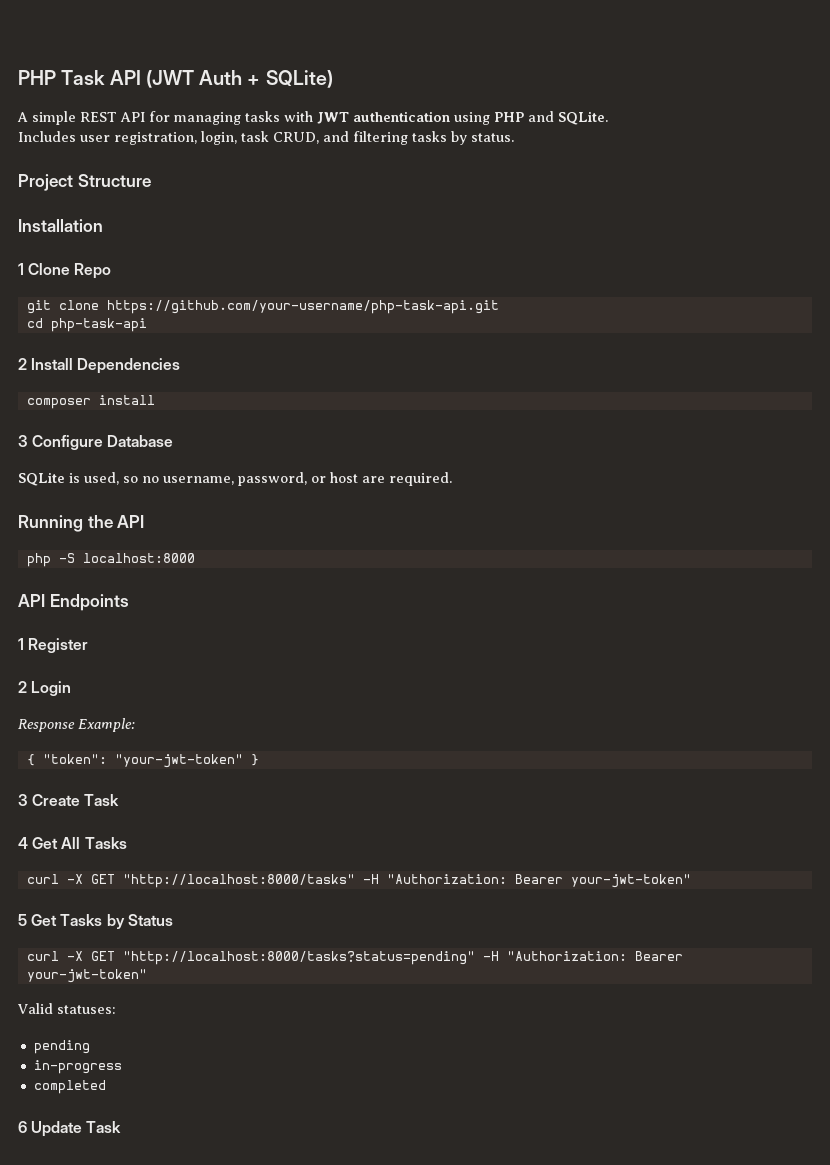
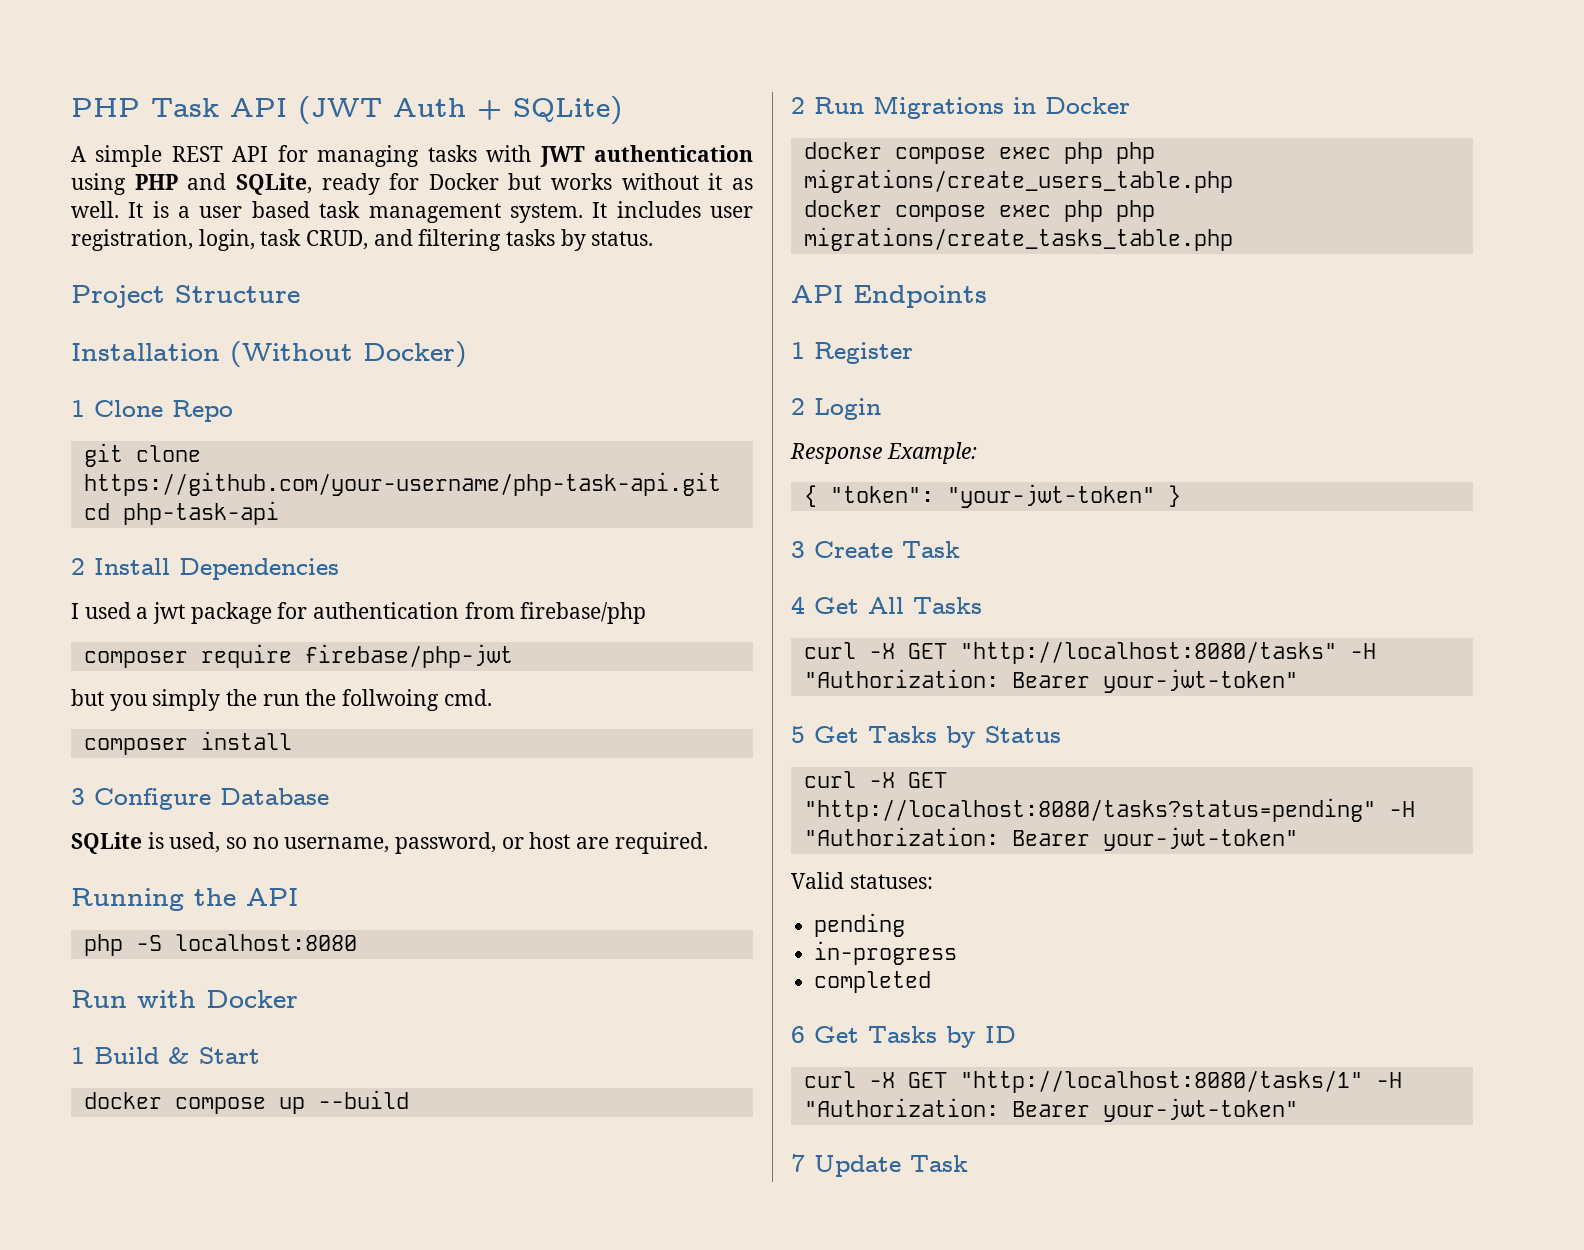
- A simple REST API for managing tasks with JWT authentication using PHP and SQLite.
- Includes user registration, login, task CRUD, and filtering tasks by status.
+ A simple REST API for managing tasks with JWT authentication using PHP and SQLite, ready for Docker but works without it as well. It is a user based task management system. It includes user registration, login, task CRUD, and filtering tasks by status.
- Installation
+ Installation (Without Docker)
+ I used a jwt package for authentication from firebase/php
+ composer require firebase/php-jwt
+ but you simply the run the follwoing cmd.
- php -S localhost:8000
+ php -S localhost:8080
+ Run with Docker
+ 1 Build & Start
+ docker compose up --build
+ 2 Run Migrations in Docker
+ docker compose exec php php migrations/create_users_table.php
+ docker compose exec php php migrations/create_tasks_table.php
- curl -X GET "http://localhost:8000/tasks" -H "Authorization: Bearer your-jwt-token"
+ curl -X GET "http://localhost:8080/tasks" -H "Authorization: Bearer your-jwt-token"
- curl -X GET "http://localhost:8000/tasks?status=pending" -H "Authorization: Bearer your-jwt-token"
+ curl -X GET "http://localhost:8080/tasks?status=pending" -H "Authorization: Bearer your-jwt-token"
- 6 Update Task
+ 6 Get Tasks by ID
+ curl -X GET "http://localhost:8080/tasks/1" -H "Authorization: Bearer your-jwt-token"
+ 7 Update Task

